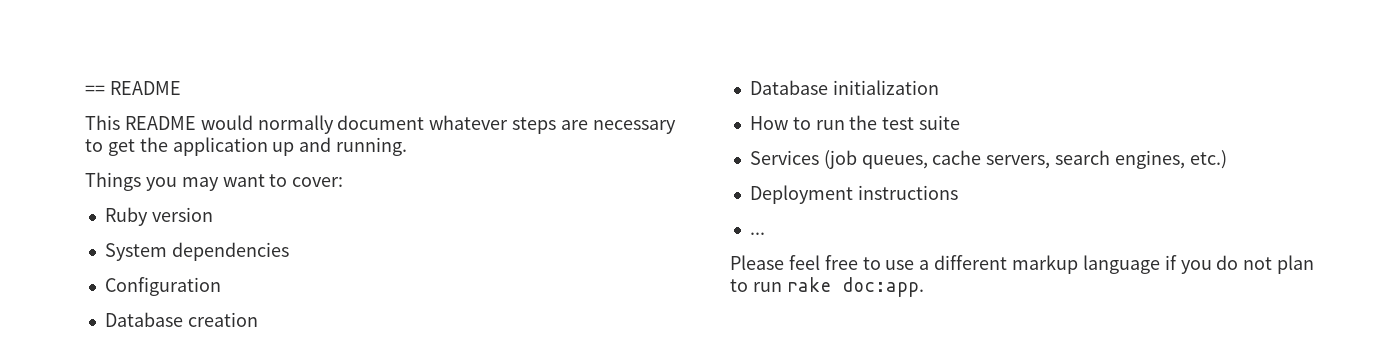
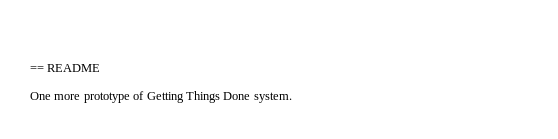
- This README would normally document whatever steps are necessary to get the application up and running.
- Things you may want to cover:
- Ruby version
- System dependencies
- Configuration
- Database creation
- Database initialization
- How to run the test suite
- Services (job queues, cache servers, search engines, etc.)
- Deployment instructions
- ...
- Please feel free to use a different markup language if you do not plan to run rake doc:app.
+ One more prototype of Getting Things Done system.

